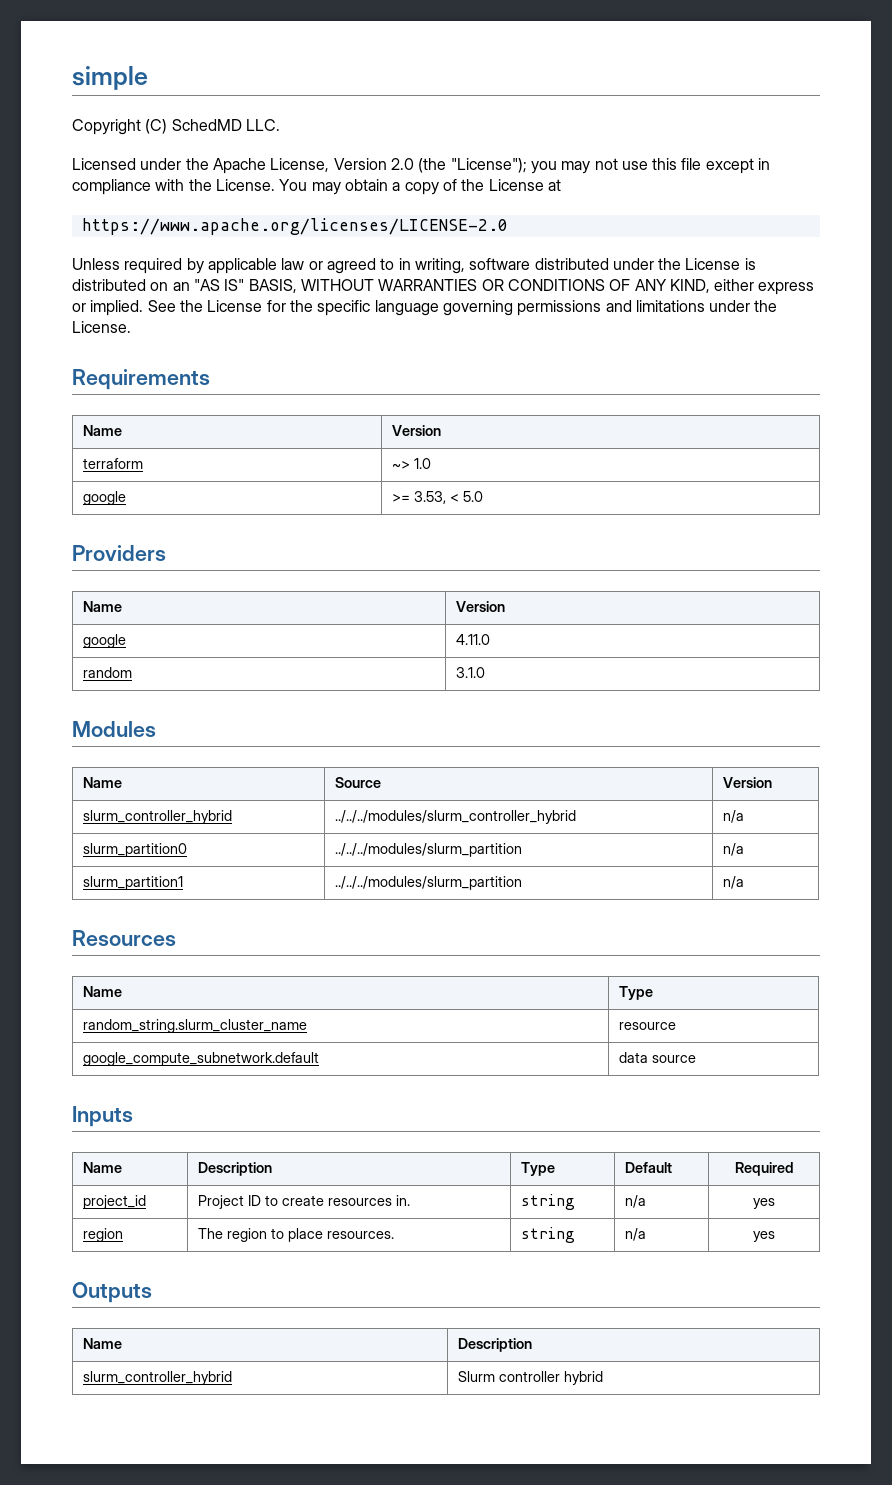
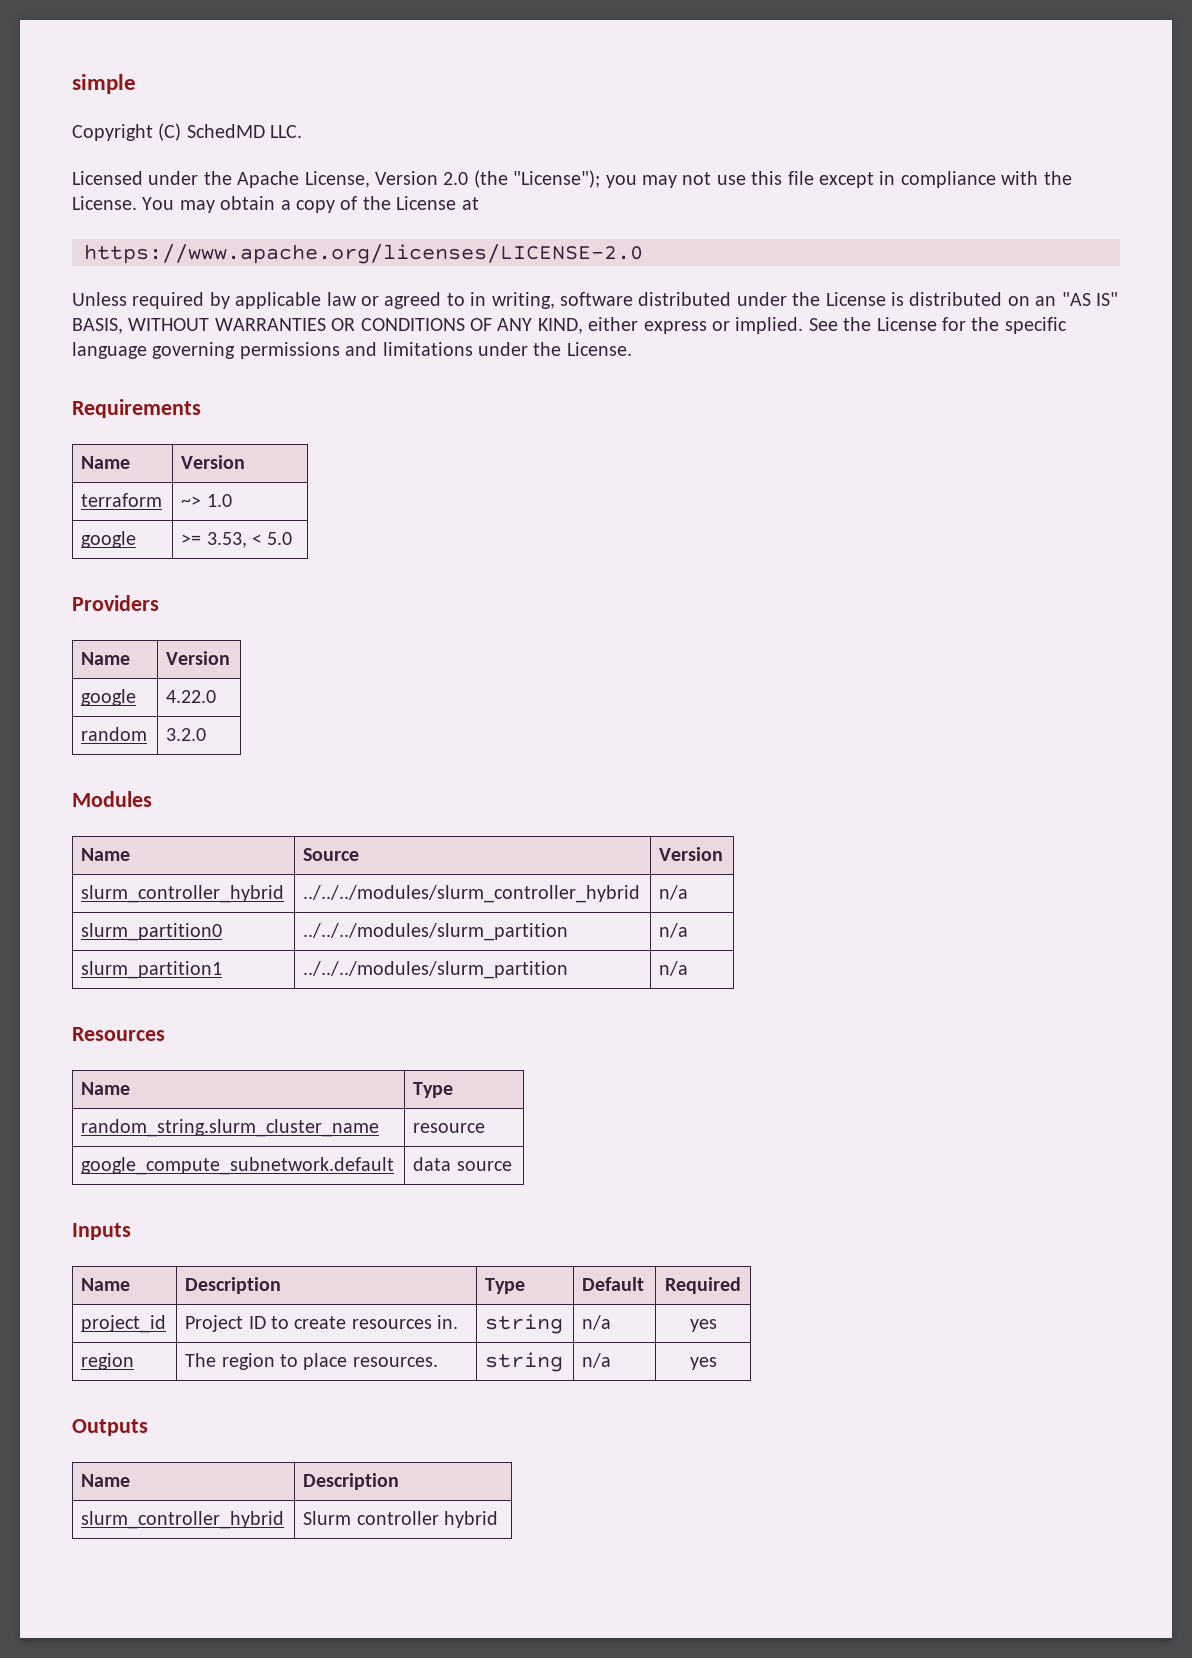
- google | 4.11.0
+ google | 4.22.0
- random | 3.1.0
+ random | 3.2.0

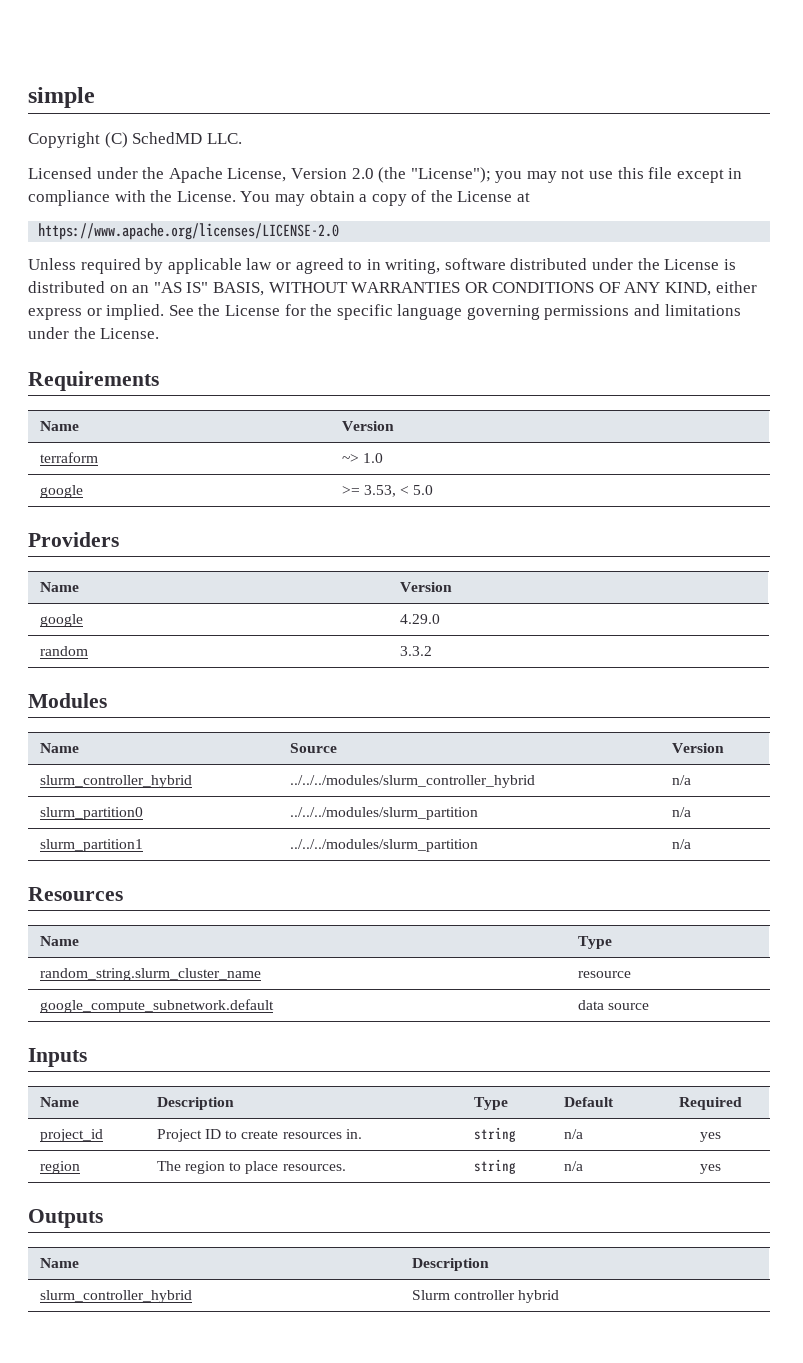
- google | 4.22.0
+ google | 4.29.0
- random | 3.2.0
+ random | 3.3.2

